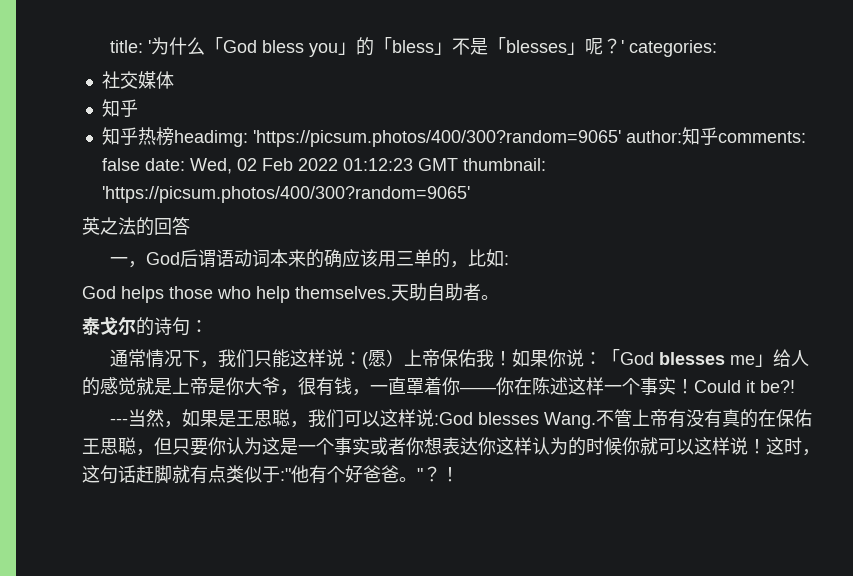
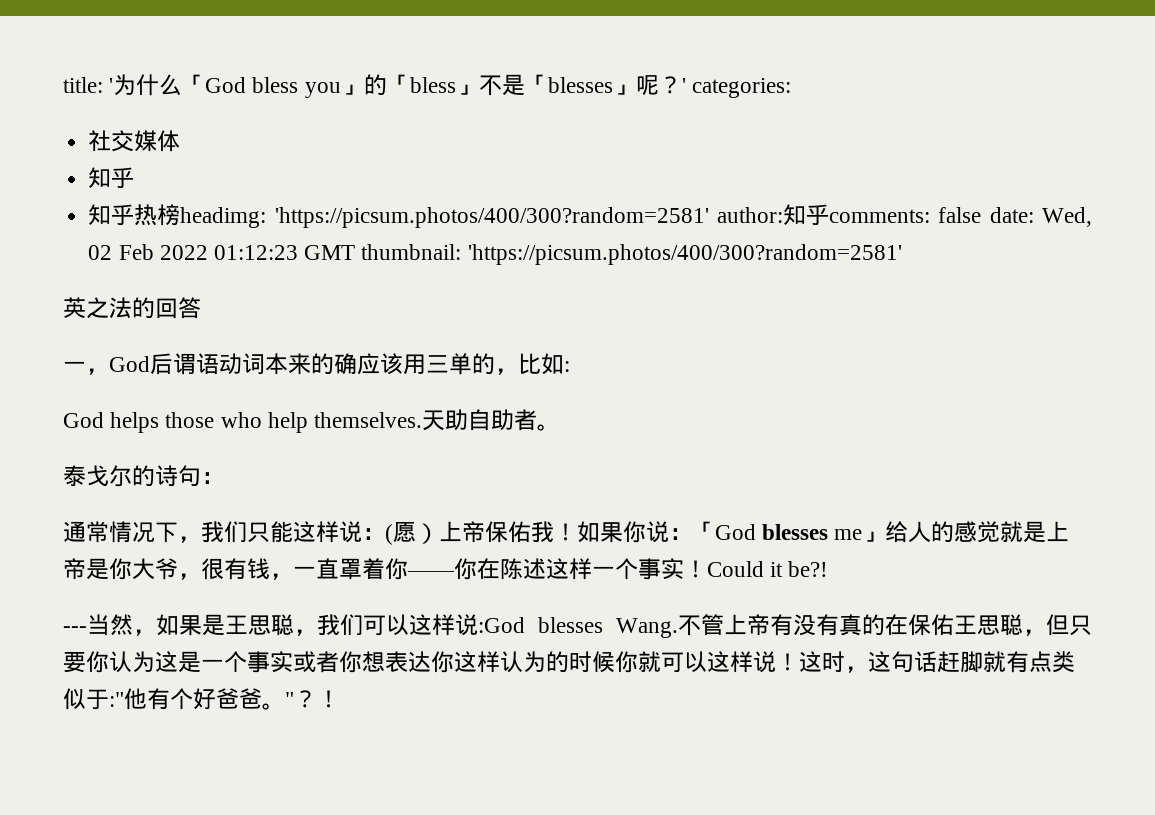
- 知乎热榜headimg: 'https://picsum.photos/400/300?random=9065' author:知乎comments: false date: Wed, 02 Feb 2022 01:12:23 GMT thumbnail: 'https://picsum.photos/400/300?random=9065'
+ 知乎热榜headimg: 'https://picsum.photos/400/300?random=2581' author:知乎comments: false date: Wed, 02 Feb 2022 01:12:23 GMT thumbnail: 'https://picsum.photos/400/300?random=2581'

